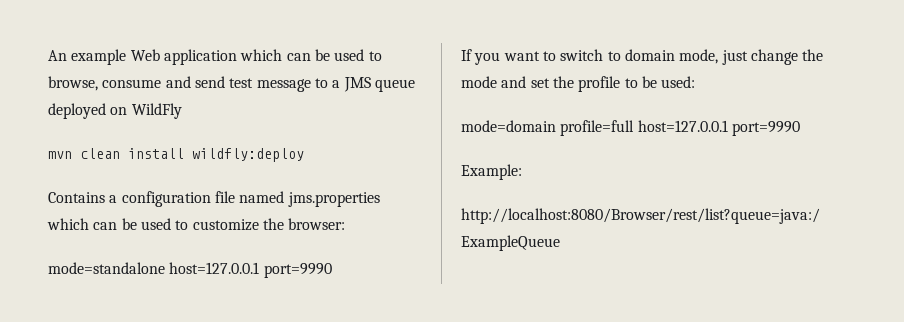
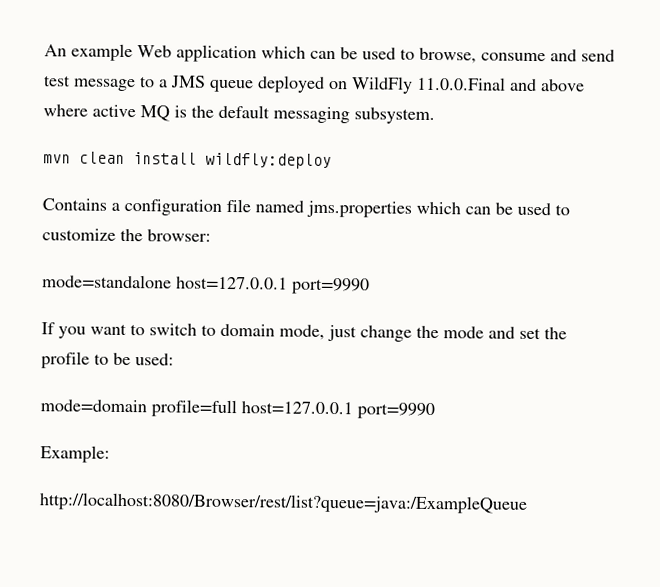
- An example Web application which can be used to browse, consume and send test message to a JMS queue deployed on WildFly
+ An example Web application which can be used to browse, consume and send test message to a JMS queue deployed on WildFly 11.0.0.Final and above where active MQ is the default messaging subsystem.

